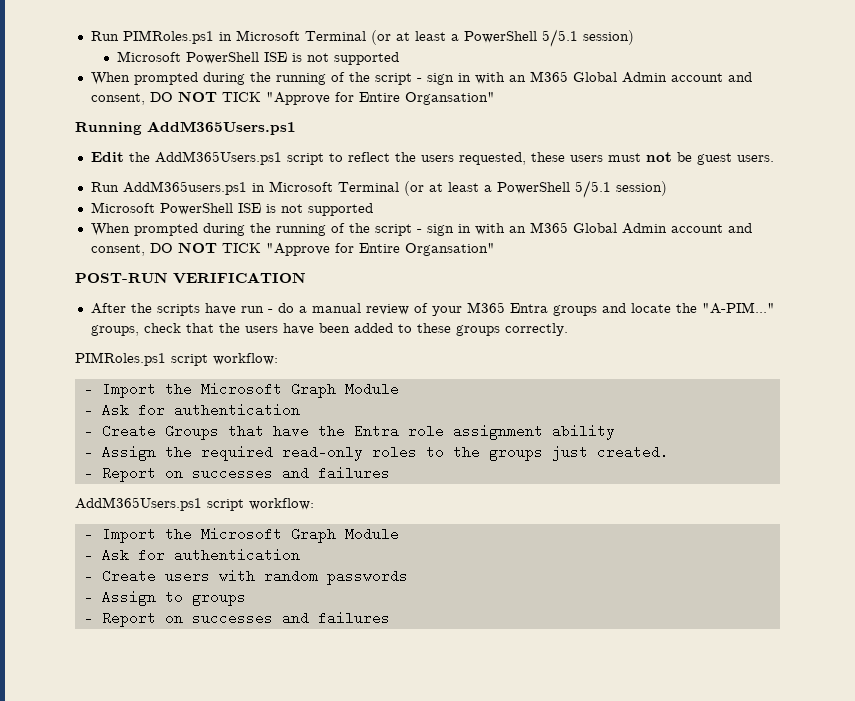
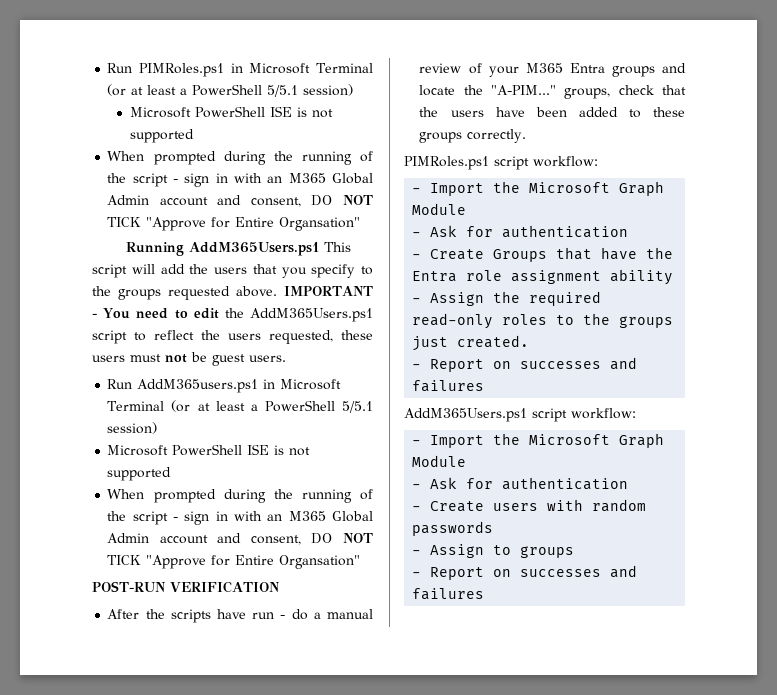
- Running AddM365Users.ps1
- Edit the AddM365Users.ps1 script to reflect the users requested, these users must not be guest users.
+ Running AddM365Users.ps1 This script will add the users that you specify to the groups requested above. IMPORTANT - You need to edit the AddM365Users.ps1 script to reflect the users requested, these users must not be guest users.

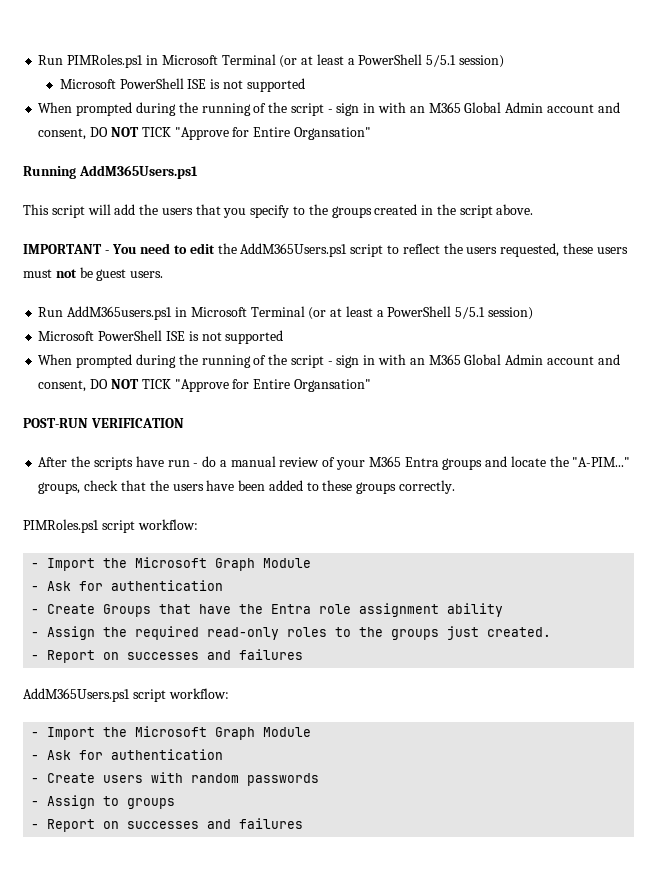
- Running AddM365Users.ps1 This script will add the users that you specify to the groups requested above. IMPORTANT - You need to edit the AddM365Users.ps1 script to reflect the users requested, these users must not be guest users.
+ Running AddM365Users.ps1
+ This script will add the users that you specify to the groups created in the script above.
+ IMPORTANT - You need to edit the AddM365Users.ps1 script to reflect the users requested, these users must not be guest users.

